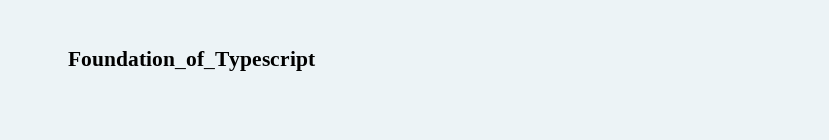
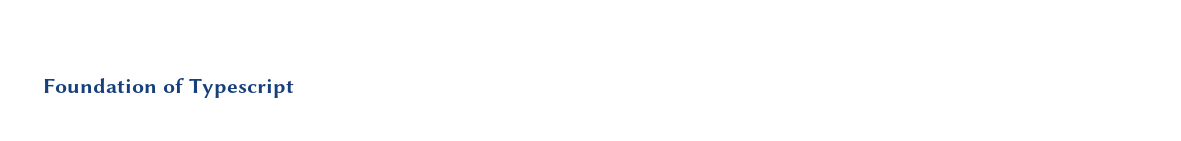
- Foundation_of_Typescript
+ Foundation of Typescript

